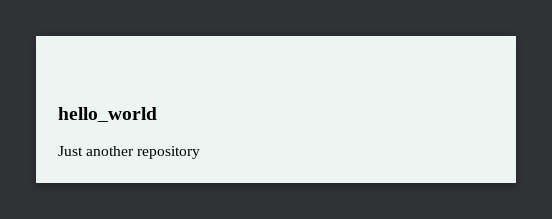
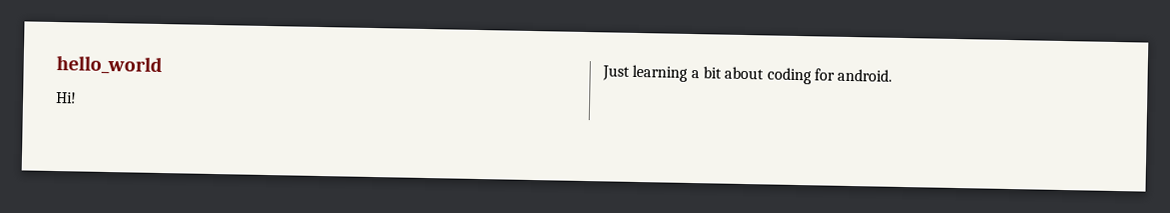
+ Hi!
- Just another repository
+ Just learning a bit about coding for android.

